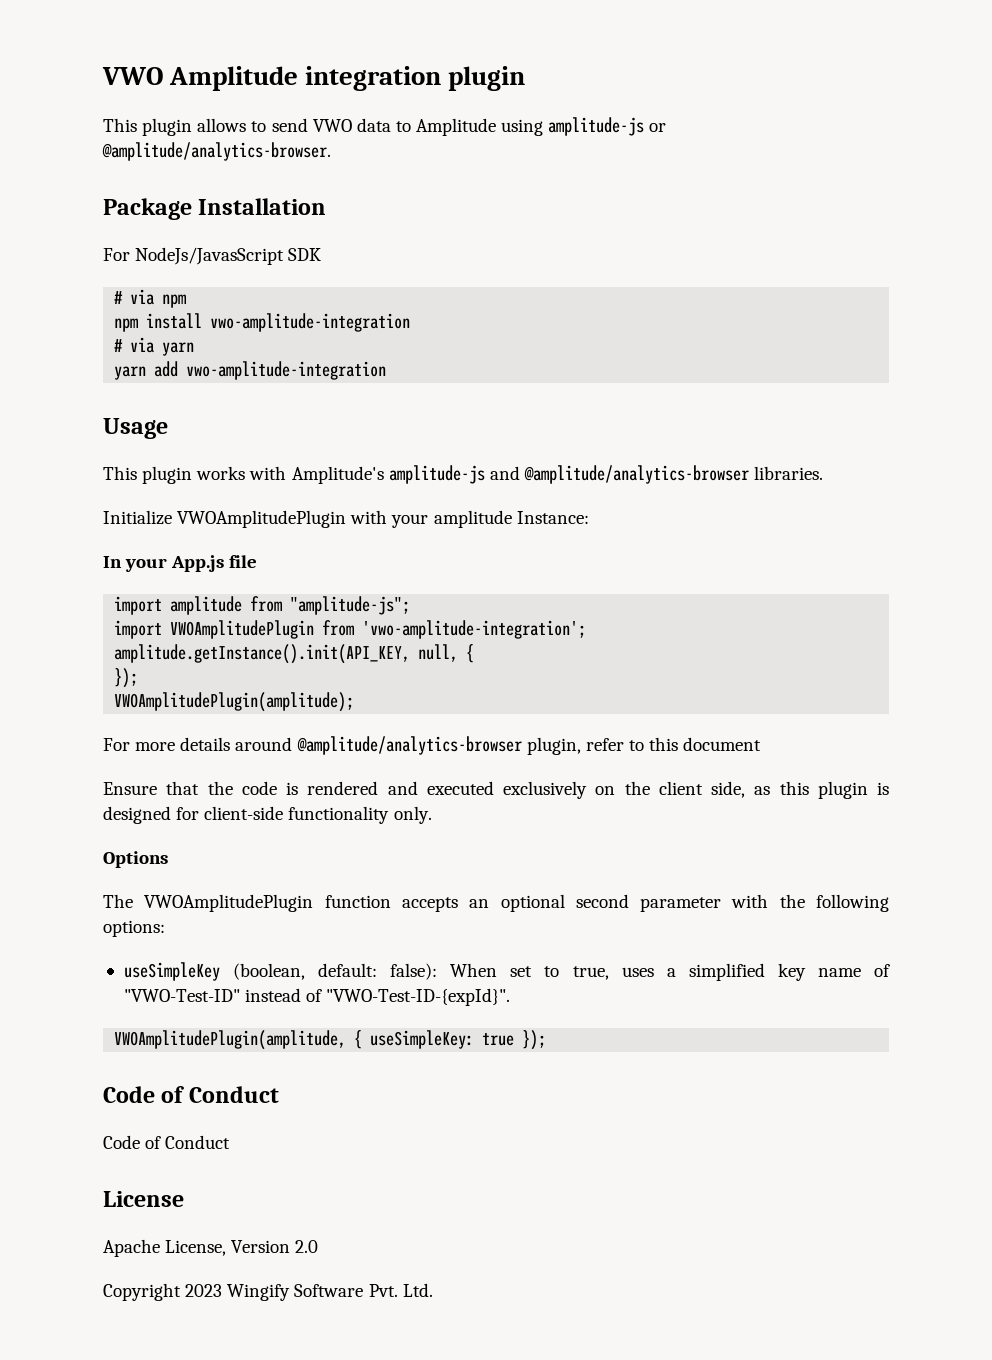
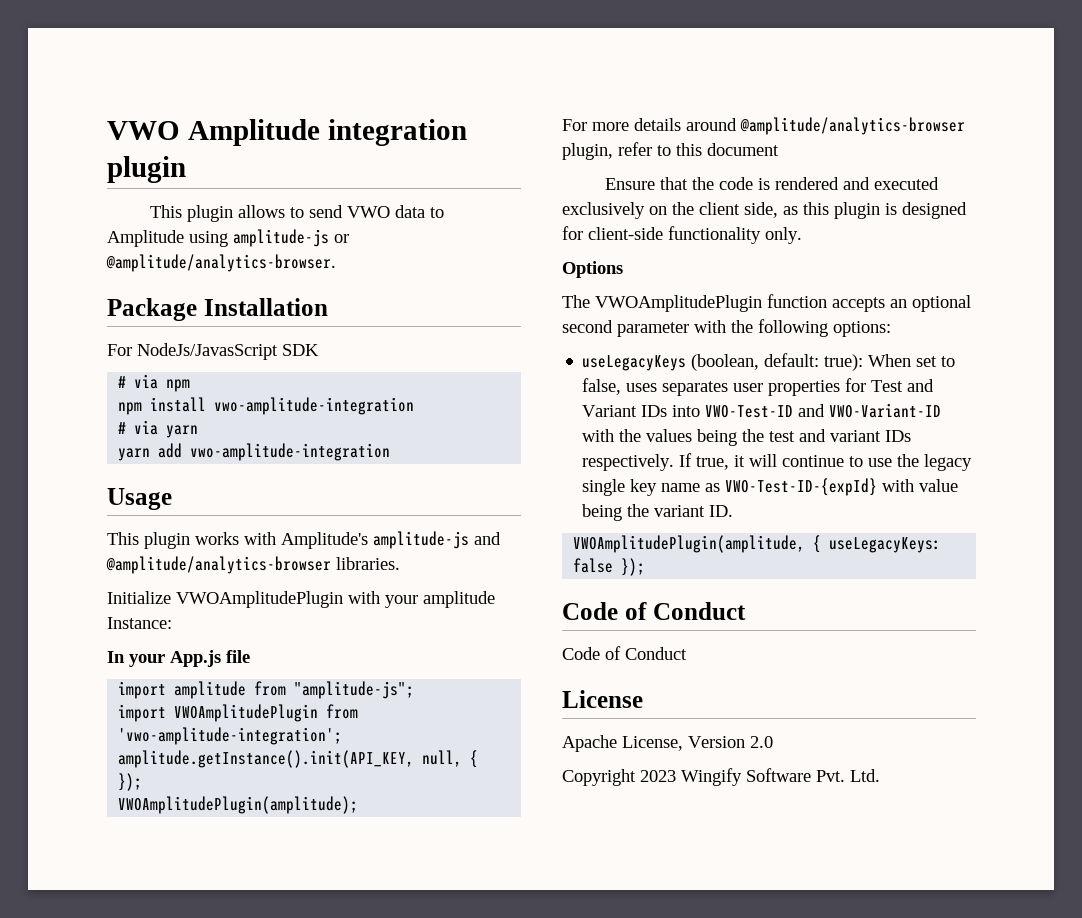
- useSimpleKey (boolean, default: false): When set to true, uses a simplified key name of "VWO-Test-ID" instead of "VWO-Test-ID-{expId}".
+ useLegacyKeys (boolean, default: true): When set to false, uses separates user properties for Test and Variant IDs into VWO-Test-ID and VWO-Variant-ID with the values being the test and variant IDs respectively. If true, it will continue to use the legacy single key name as VWO-Test-ID-{expId} with value being the variant ID.
- VWOAmplitudePlugin(amplitude, { useSimpleKey: true });
+ VWOAmplitudePlugin(amplitude, { useLegacyKeys: false });

